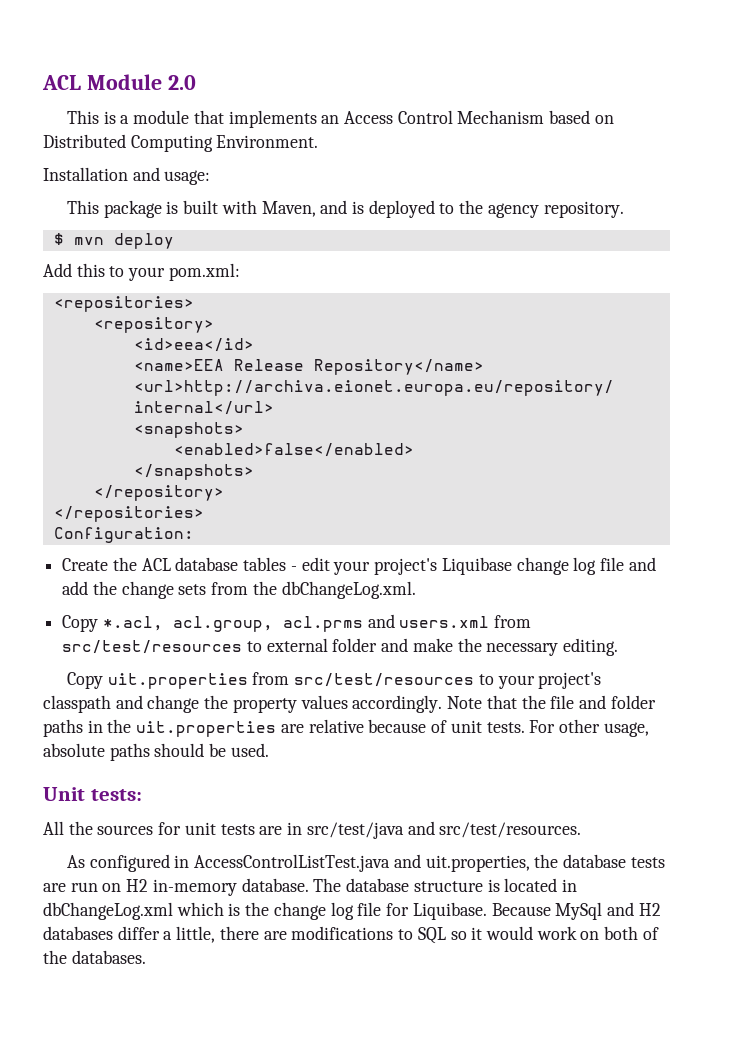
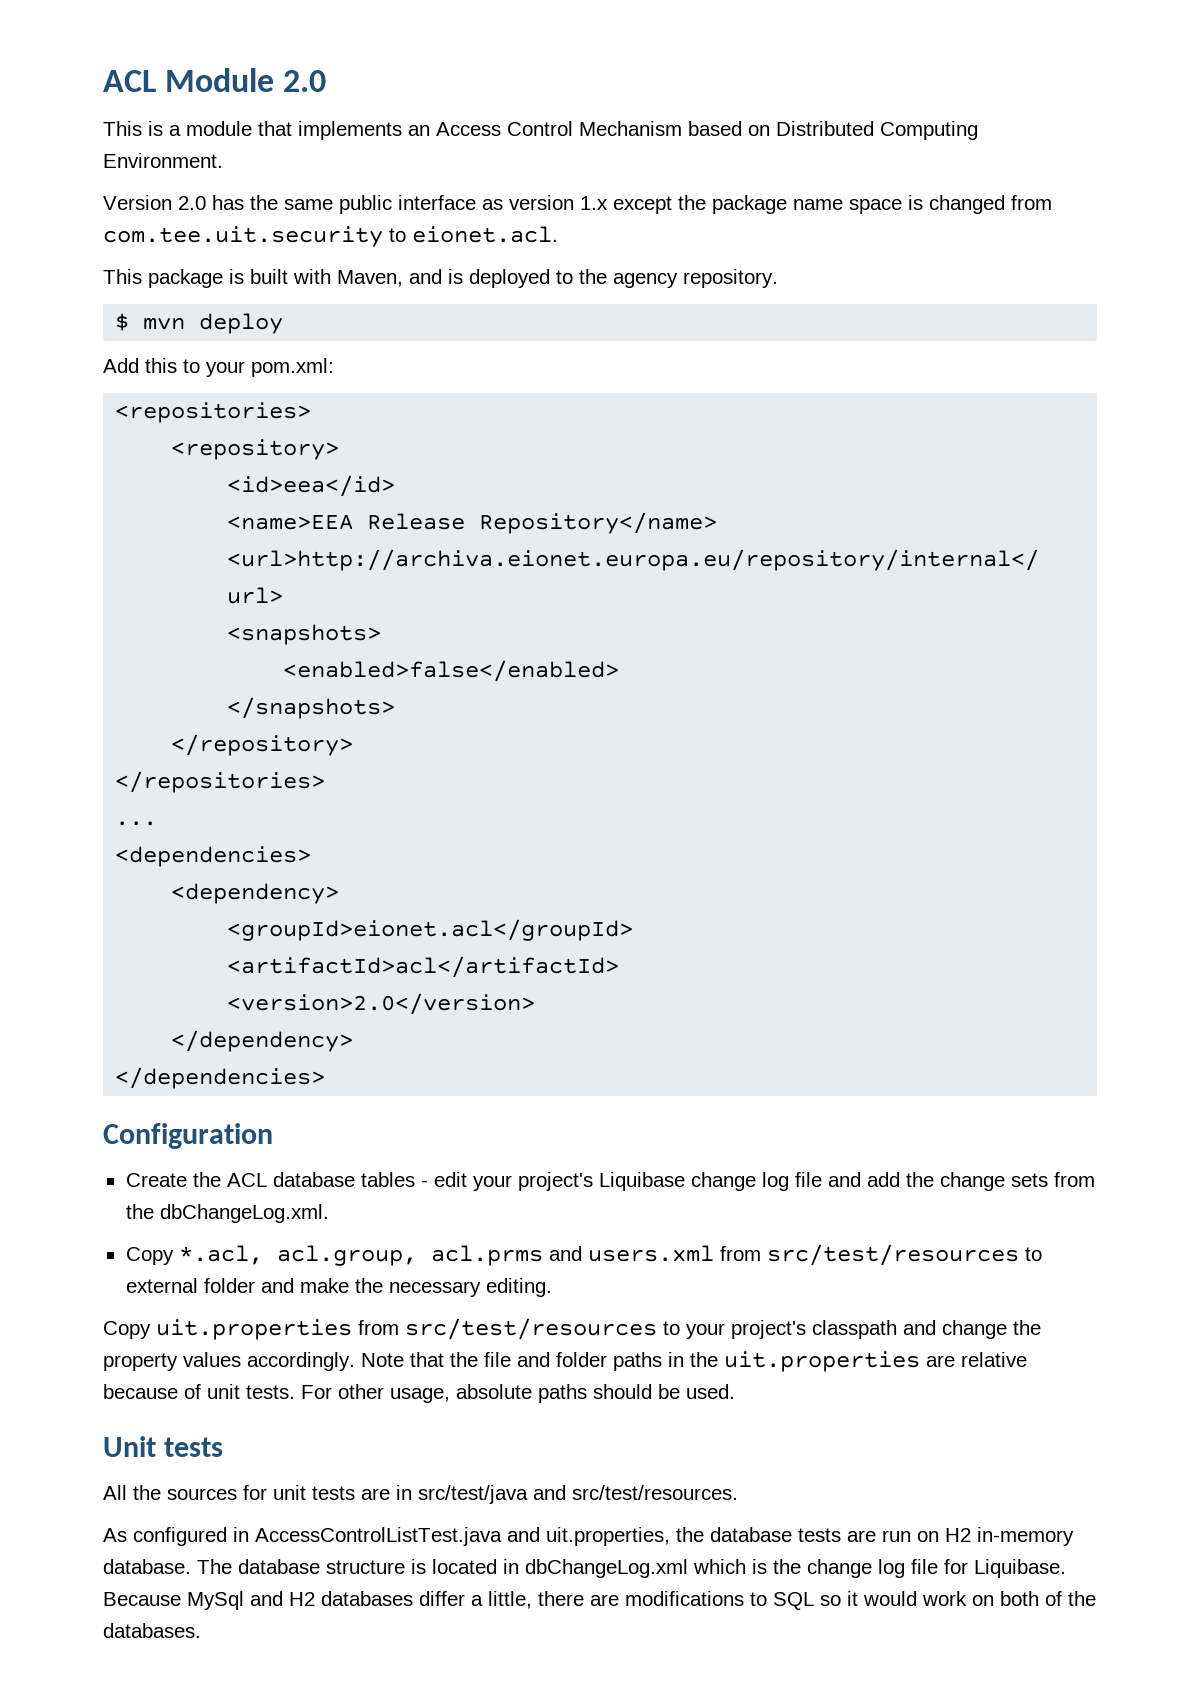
- Installation and usage:
+ Version 2.0 has the same public interface as version 1.x except the package name space is changed from com.tee.uit.security to eionet.acl.
- Configuration:
+ ...
+ <dependencies>
+ <dependency>
+ <groupId>eionet.acl</groupId>
+ <artifactId>acl</artifactId>
+ <version>2.0</version>
+ </dependency>
+ </dependencies>
+ Configuration
- Unit tests:
+ Unit tests

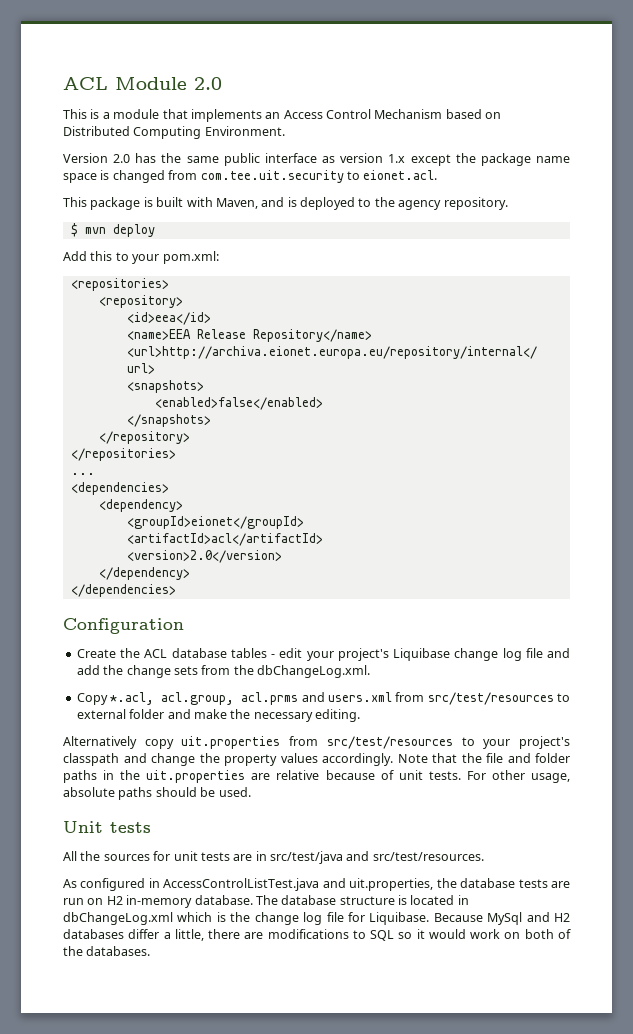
- <groupId>eionet.acl</groupId>
+ <groupId>eionet</groupId>
- Copy uit.properties from src/test/resources to your project's classpath and change the property values accordingly.
+ Alternatively copy uit.properties from src/test/resources to your project's classpath and change the property values accordingly.

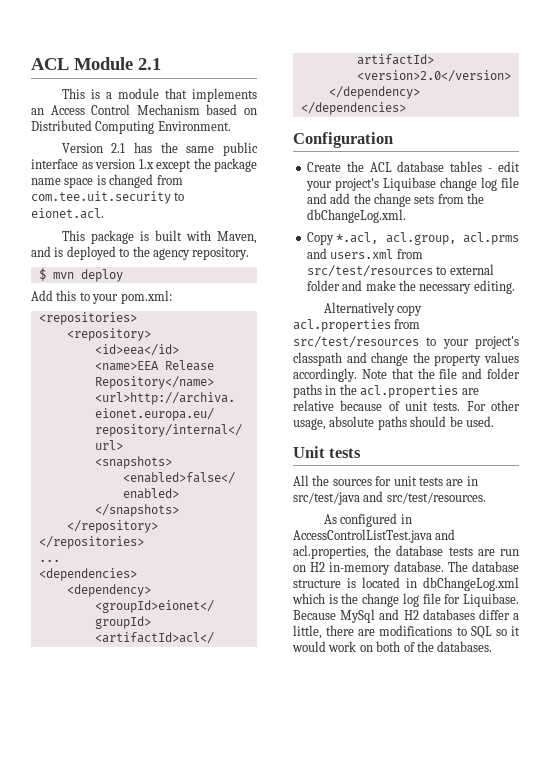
- ACL Module 2.0
+ ACL Module 2.1
- Version 2.0 has the same public interface as version 1.x except the package name space is changed from com.tee.uit.security to eionet.acl.
+ Version 2.1 has the same public interface as version 1.x except the package name space is changed from com.tee.uit.security to eionet.acl.
- Alternatively copy uit.properties from src/test/resources to your project's classpath and change the property values accordingly.
+ Alternatively copy acl.properties from src/test/resources to your project's classpath and change the property values accordingly.
- Note that the file and folder paths in the uit.properties are relative because of unit tests.
+ Note that the file and folder paths in the acl.properties are relative because of unit tests.
- As configured in AccessControlListTest.java and uit.properties, the database tests are run on H2 in-memory database.
+ As configured in AccessControlListTest.java and acl.properties, the database tests are run on H2 in-memory database.

